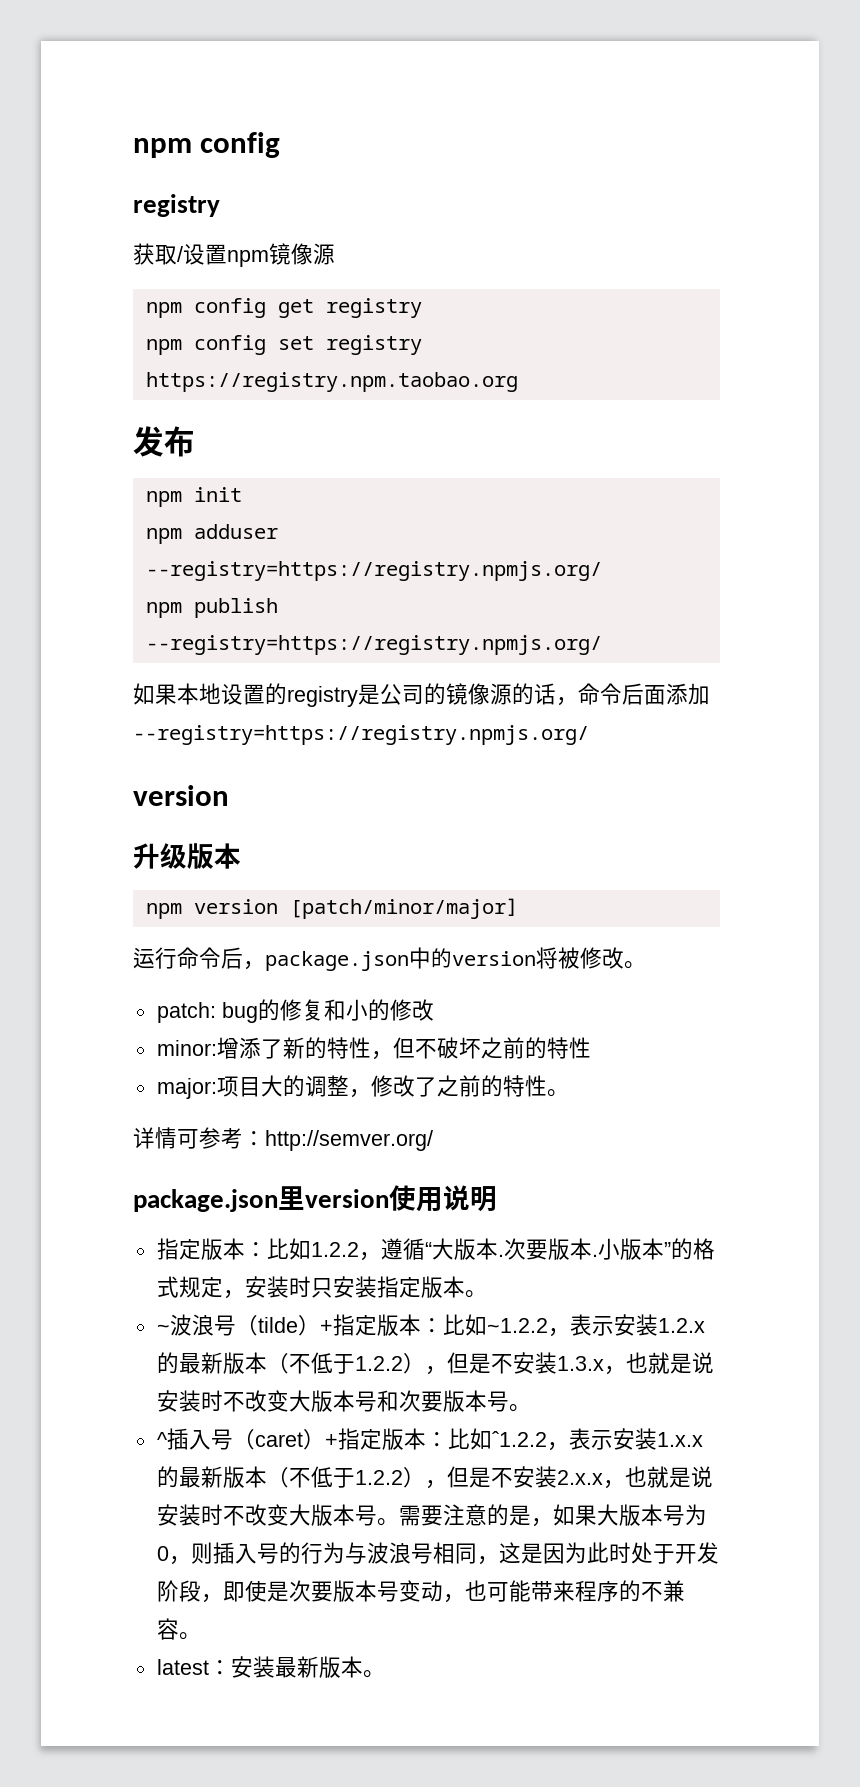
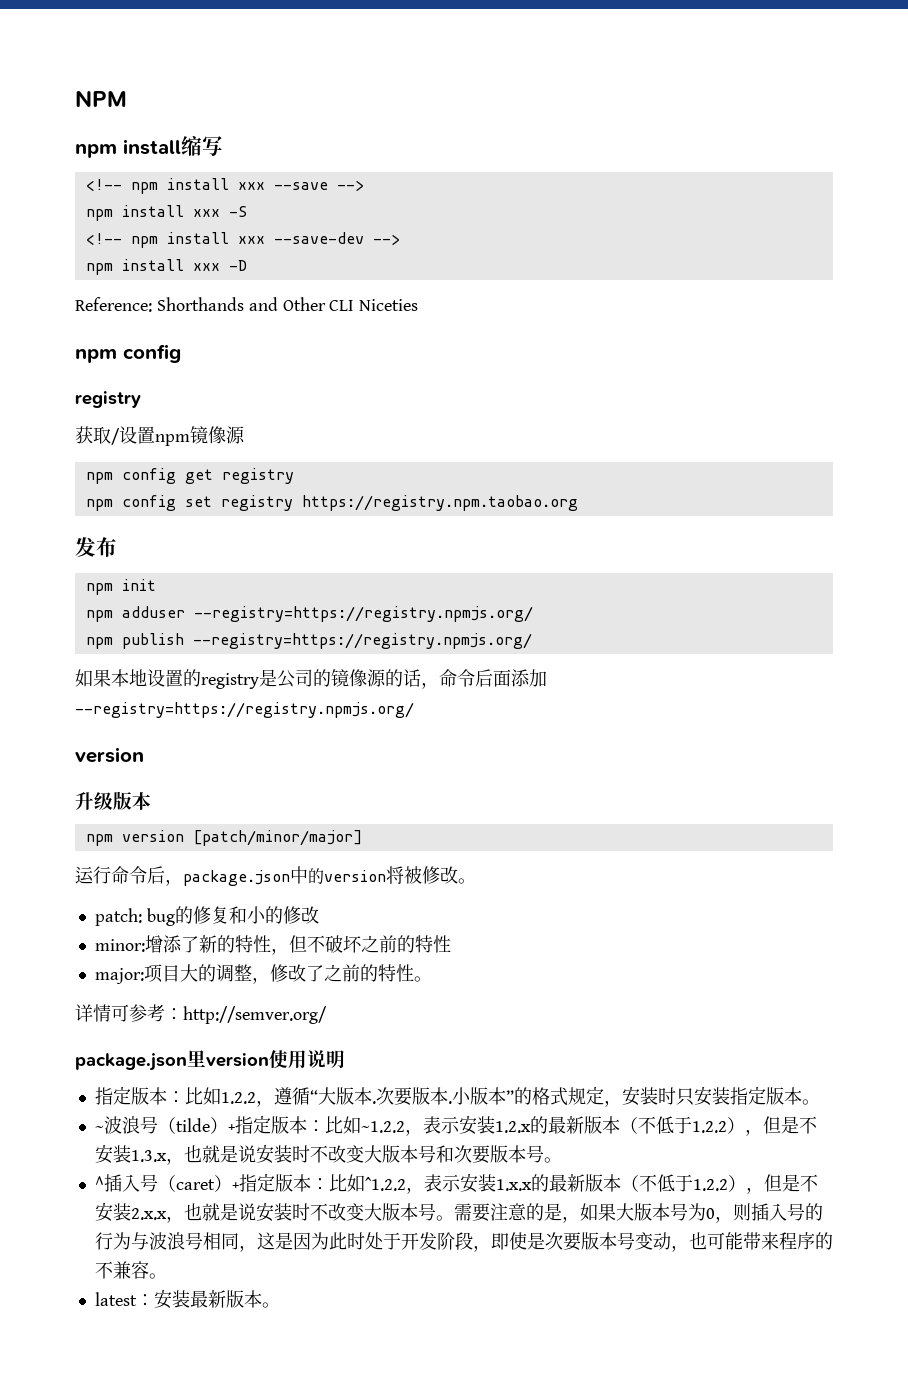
+ NPM
+ npm install缩写
+ <!-- npm install xxx --save -->
+ npm install xxx -S
+ <!-- npm install xxx --save-dev -->
+ npm install xxx -D
+ Reference: Shorthands and Other CLI Niceties

